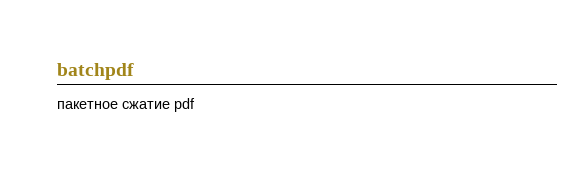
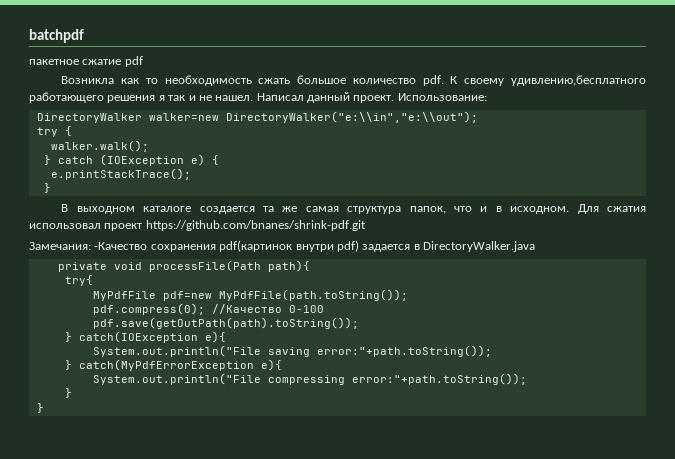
+ Возникла как то необходимость сжать большое количество pdf. К своему удивлению,бесплатного работающего решения я так и не нашел. Написал данный проект. Использование:
+ DirectoryWalker walker=new DirectoryWalker("e:\\in","e:\\out");
+ try {
+ walker.walk();
+ } catch (IOException e) {
+ e.printStackTrace();
+ }
+ В выходном каталоге создается та же самая структура папок, что и в исходном. Для сжатия использовал проект https://github.com/bnanes/shrink-pdf.git
+ Замечания: -Качество сохранения pdf(картинок внутри pdf) задается в DirectoryWalker.java
+ private void processFile(Path path){
+ try{
+ MyPdfFile pdf=new MyPdfFile(path.toString());
+ pdf.compress(0); //Качество 0-100
+ pdf.save(getOutPath(path).toString());
+ } catch(IOException e){
+ System.out.println("File saving error:"+path.toString());
+ } catch(MyPdfErrorException e){
+ System.out.println("File compressing error:"+path.toString());
+ }
+ }

